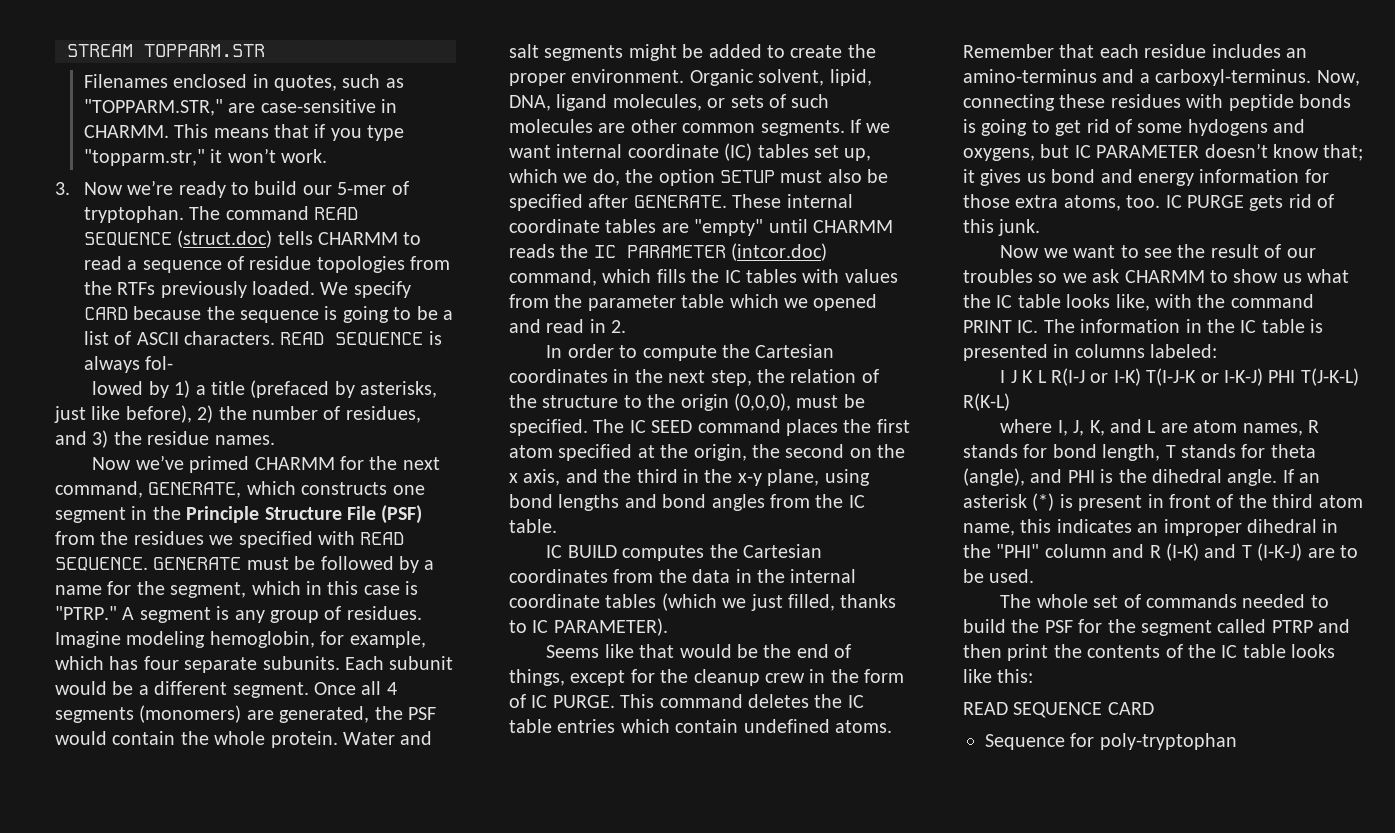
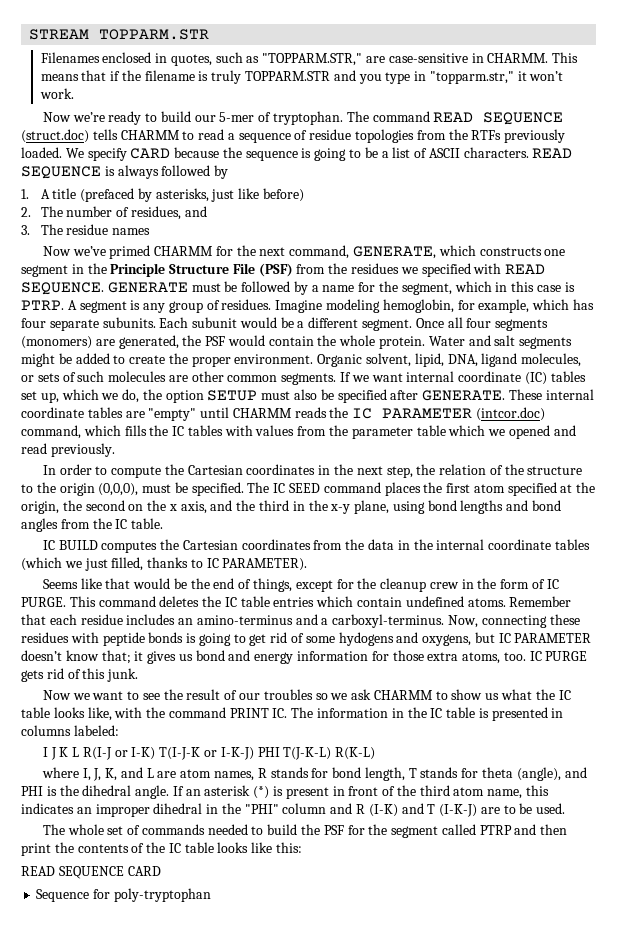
- This means that if you type "topparm.str," it won’t work.
+ This means that if the filename is truly TOPPARM.STR and you type in "topparm.str," it won’t work.
- 3. Now we’re ready to build our 5-mer of tryptophan.
+ Now we’re ready to build our 5-mer of tryptophan.
- READ SEQUENCE is always fol-
- lowed by 1) a title (prefaced by asterisks, just like before), 2) the number of residues, and 3) the residue names.
+ READ SEQUENCE is always followed by
+ 1. A title (prefaced by asterisks, just like before)
+ 2. The number of residues, and
+ 3. The residue names
- GENERATE must be followed by a name for the segment, which in this case is "PTRP."
+ GENERATE must be followed by a name for the segment, which in this case is PTRP.
- Once all 4 segments (monomers) are generated, the PSF would contain the whole protein.
+ Once all four segments (monomers) are generated, the PSF would contain the whole protein.
- These internal coordinate tables are "empty" until CHARMM reads the IC PARAMETER (intcor.doc) command, which fills the IC tables with values from the parameter table which we opened and read in 2.
+ These internal coordinate tables are "empty" until CHARMM reads the IC PARAMETER (intcor.doc) command, which fills the IC tables with values from the parameter table which we opened and read previously.

